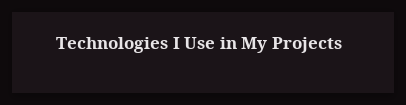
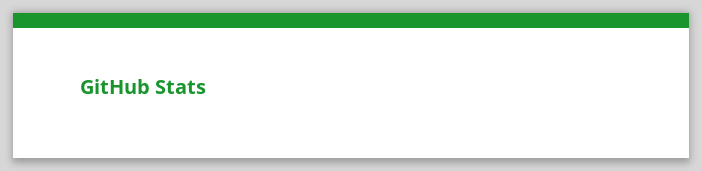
- Technologies I Use in My Projects
+ GitHub Stats

